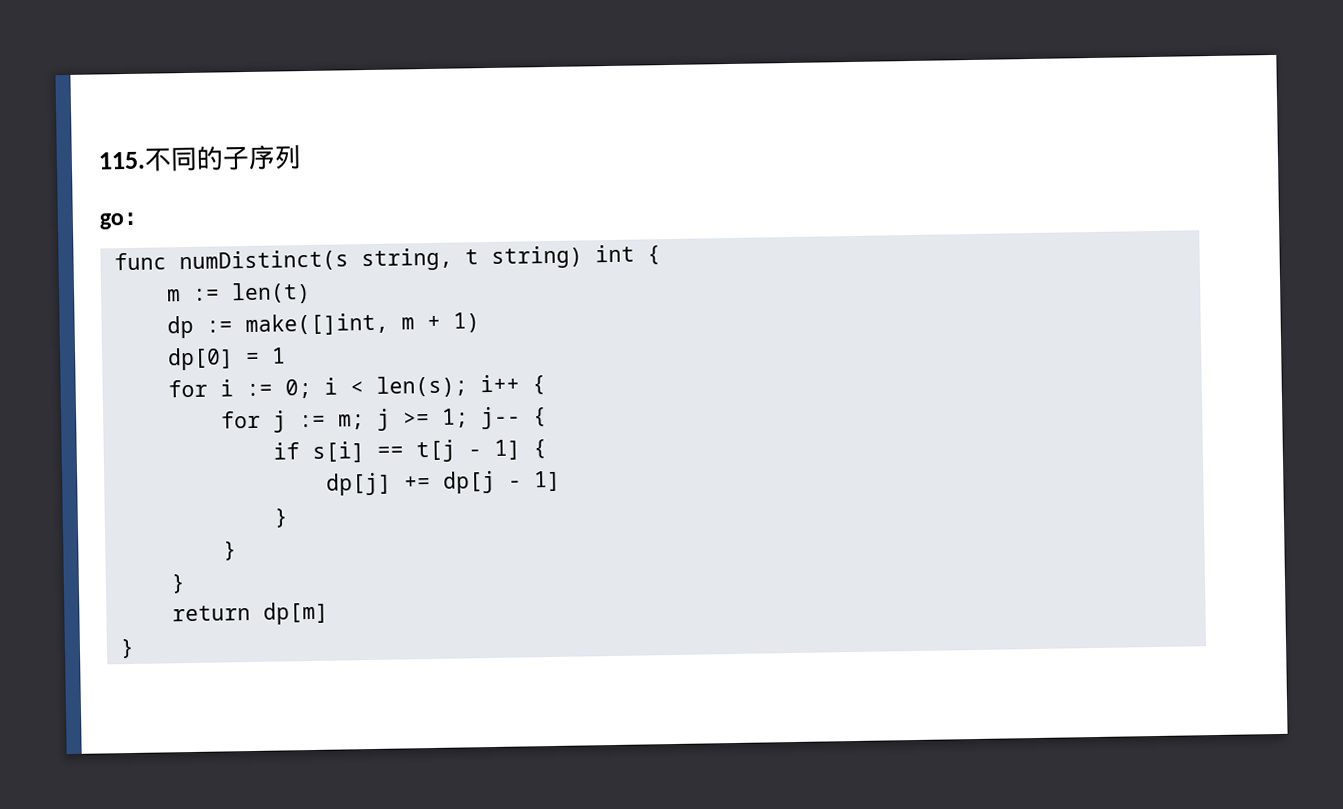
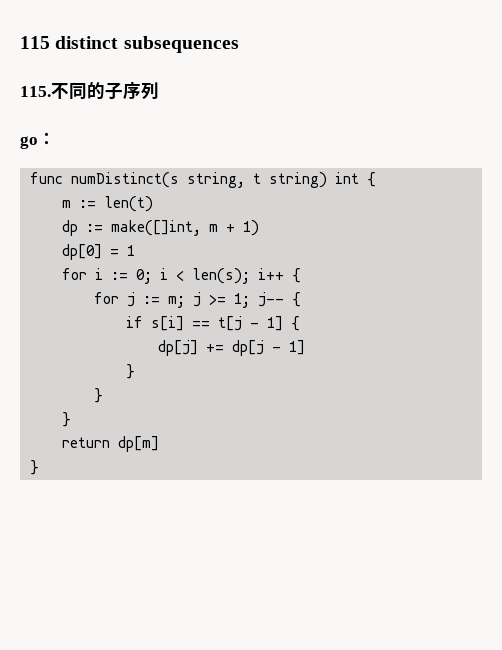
+ 115 distinct subsequences

